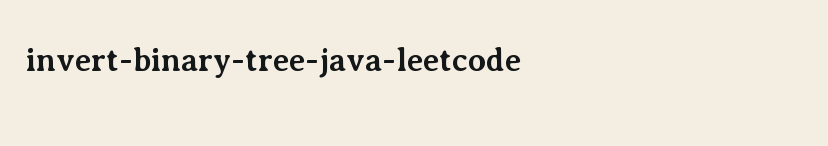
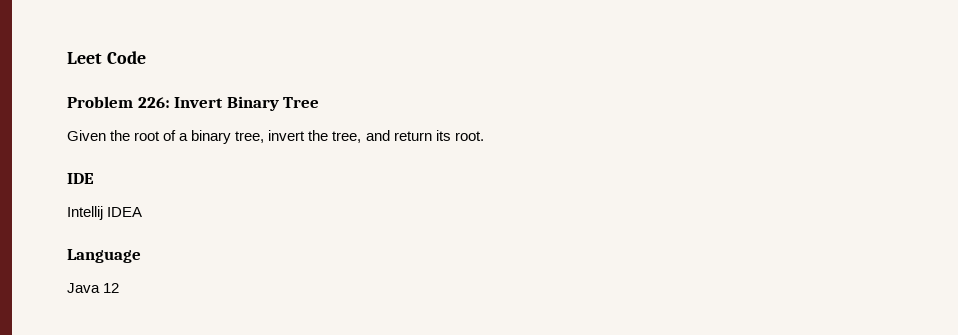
- invert-binary-tree-java-leetcode
+ Leet Code
+ Problem 226: Invert Binary Tree
+ Given the root of a binary tree, invert the tree, and return its root.
+ IDE
+ Intellij IDEA
+ Language
+ Java 12

